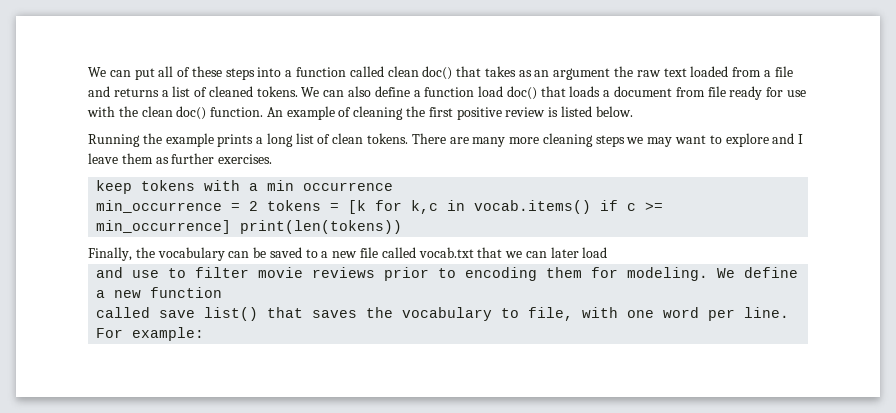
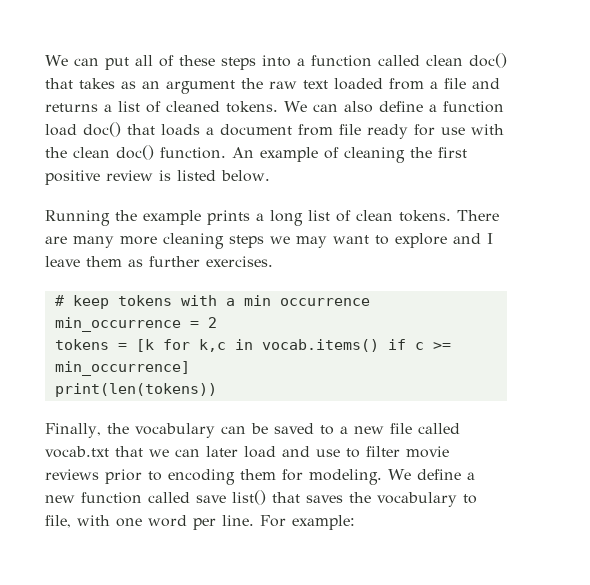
- keep tokens with a min occurrence
+ # keep tokens with a min occurrence
- min_occurrence = 2 tokens = [k for k,c in vocab.items() if c >= min_occurrence] print(len(tokens))
+ min_occurrence = 2
+ tokens = [k for k,c in vocab.items() if c >= min_occurrence]
+ print(len(tokens))
- Finally, the vocabulary can be saved to a new file called vocab.txt that we can later load
- and use to filter movie reviews prior to encoding them for modeling.
+ Finally, the vocabulary can be saved to a new file called vocab.txt that we can later load and use to filter movie reviews prior to encoding them for modeling.
- We define a new function
- called save list() that saves the vocabulary to file, with one word per line.
+ We define a new function called save list() that saves the vocabulary to file, with one word per line.

